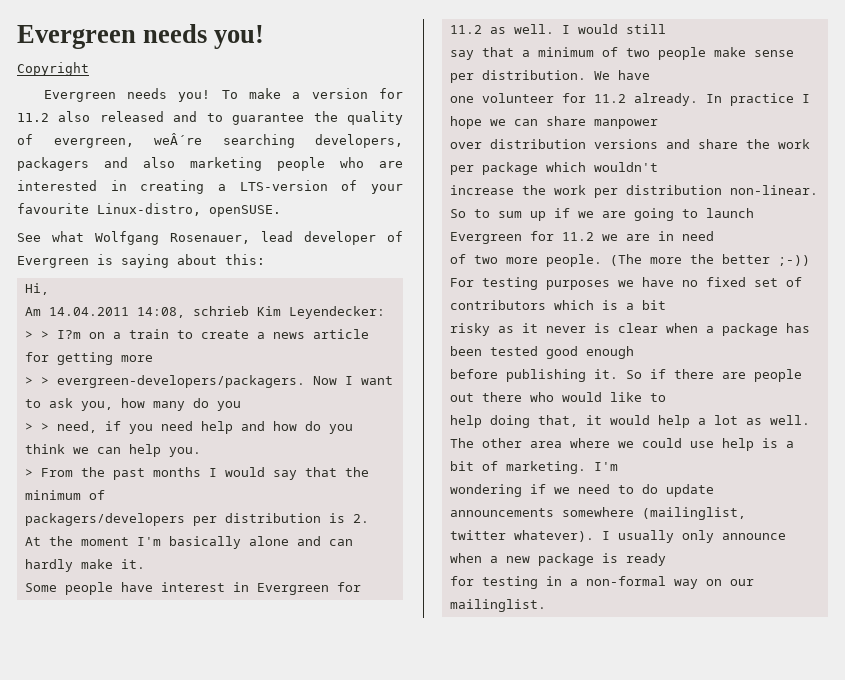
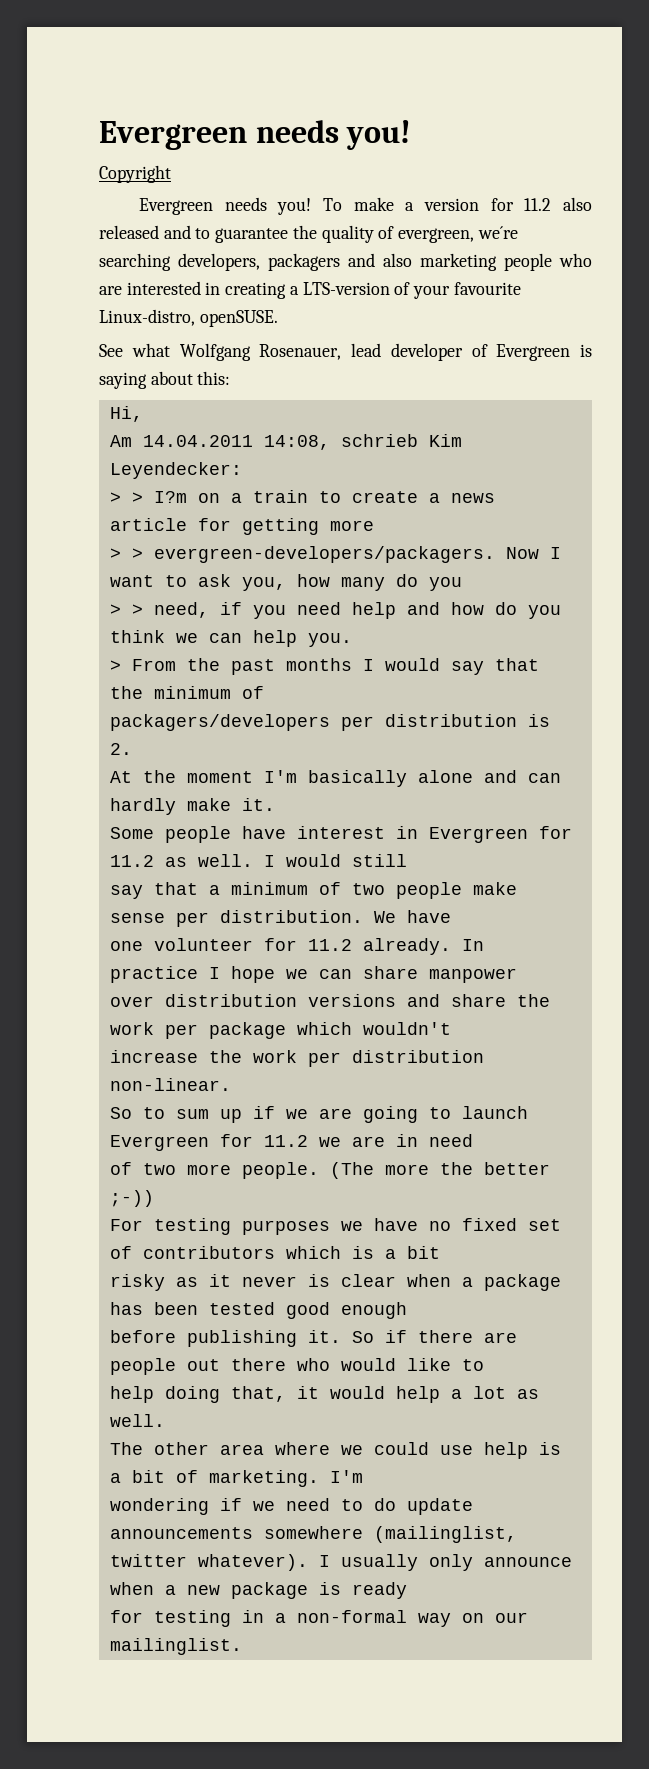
- To make a version for 11.2 also released and to guarantee the quality of evergreen, weÂ´re searching developers, packagers and also marketing people who are interested in creating a LTS-version of your favourite Linux-distro, openSUSE.
+ To make a version for 11.2 also released and to guarantee the quality of evergreen, we´re searching developers, packagers and also marketing people who are interested in creating a LTS-version of your favourite Linux-distro, openSUSE.

